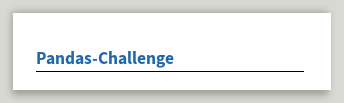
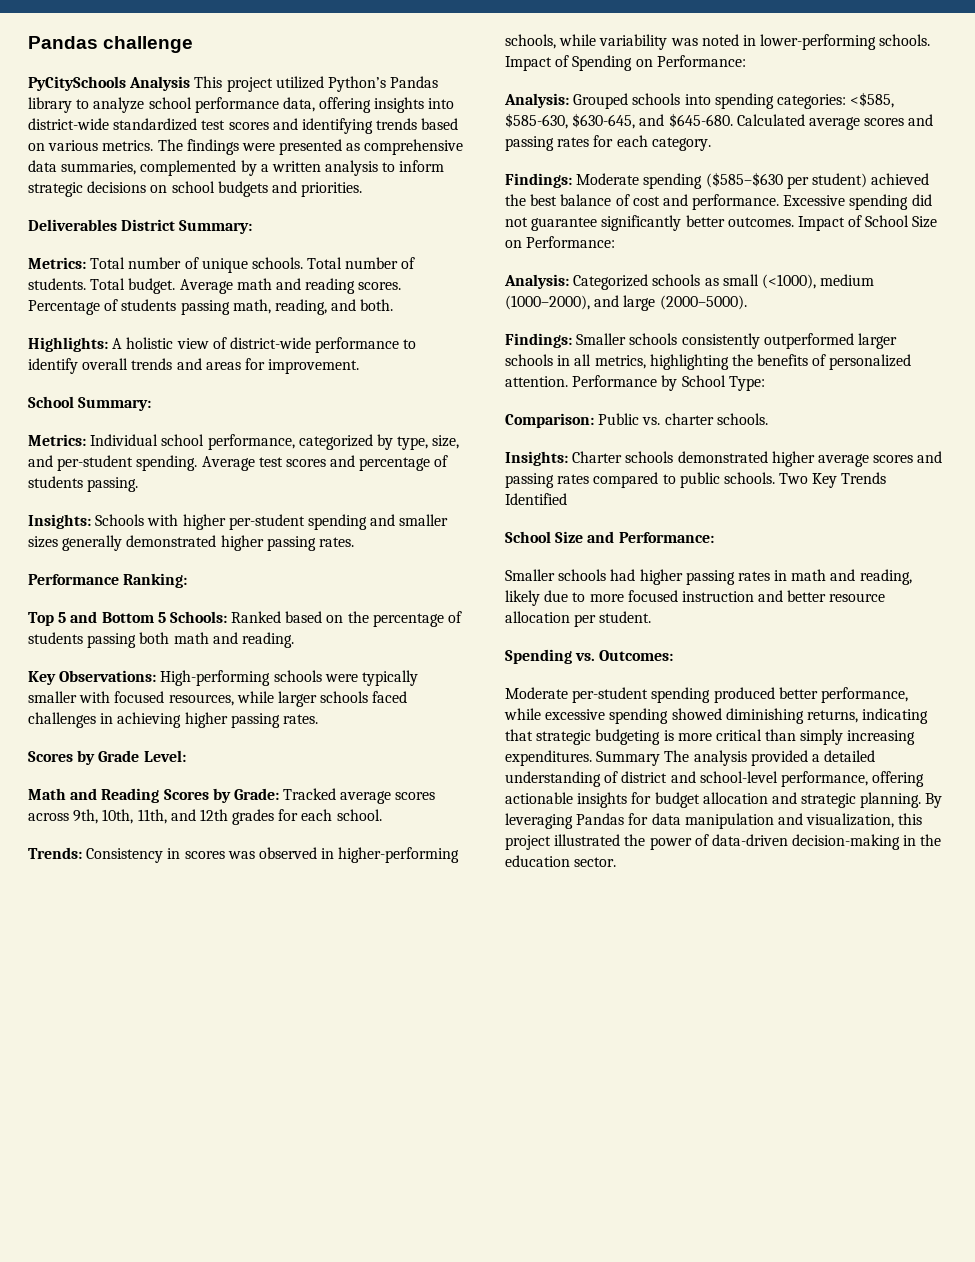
- Pandas-Challenge
+ Pandas challenge
+ PyCitySchools Analysis This project utilized Python’s Pandas library to analyze school performance data, offering insights into district-wide standardized test scores and identifying trends based on various metrics. The findings were presented as comprehensive data summaries, complemented by a written analysis to inform strategic decisions on school budgets and priorities.
+ Deliverables District Summary:
+ Metrics: Total number of unique schools. Total number of students. Total budget. Average math and reading scores. Percentage of students passing math, reading, and both.
+ Highlights: A holistic view of district-wide performance to identify overall trends and areas for improvement.
+ School Summary:
+ Metrics: Individual school performance, categorized by type, size, and per-student spending. Average test scores and percentage of students passing.
+ Insights: Schools with higher per-student spending and smaller sizes generally demonstrated higher passing rates.
+ Performance Ranking:
+ Top 5 and Bottom 5 Schools: Ranked based on the percentage of students passing both math and reading.
+ Key Observations: High-performing schools were typically smaller with focused resources, while larger schools faced challenges in achieving higher passing rates.
+ Scores by Grade Level:
+ Math and Reading Scores by Grade: Tracked average scores across 9th, 10th, 11th, and 12th grades for each school.
+ Trends: Consistency in scores was observed in higher-performing schools, while variability was noted in lower-performing schools. Impact of Spending on Performance:
+ Analysis: Grouped schools into spending categories: <$585, $585-630, $630-645, and $645-680. Calculated average scores and passing rates for each category.
+ Findings: Moderate spending ($585–$630 per student) achieved the best balance of cost and performance. Excessive spending did not guarantee significantly better outcomes. Impact of School Size on Performance:
+ Analysis: Categorized schools as small (<1000), medium (1000–2000), and large (2000–5000).
+ Findings: Smaller schools consistently outperformed larger schools in all metrics, highlighting the benefits of personalized attention. Performance by School Type:
+ Comparison: Public vs. charter schools.
+ Insights: Charter schools demonstrated higher average scores and passing rates compared to public schools. Two Key Trends Identified
+ School Size and Performance:
+ Smaller schools had higher passing rates in math and reading, likely due to more focused instruction and better resource allocation per student.
+ Spending vs. Outcomes:
+ Moderate per-student spending produced better performance, while excessive spending showed diminishing returns, indicating that strategic budgeting is more critical than simply increasing expenditures. Summary The analysis provided a detailed understanding of district and school-level performance, offering actionable insights for budget allocation and strategic planning. By leveraging Pandas for data manipulation and visualization, this project illustrated the power of data-driven decision-making in the education sector.

